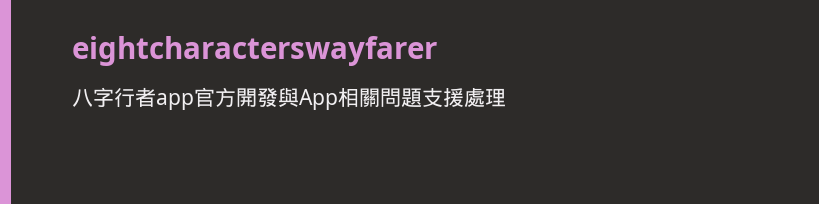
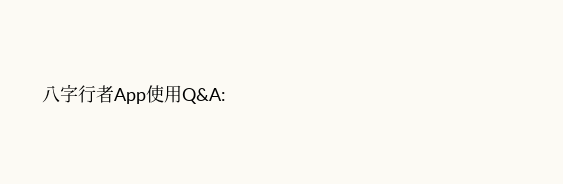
- eightcharacterswayfarer
- 八字行者app官方開發與App相關問題支援處理
+ 八字行者App使用Q&A:

